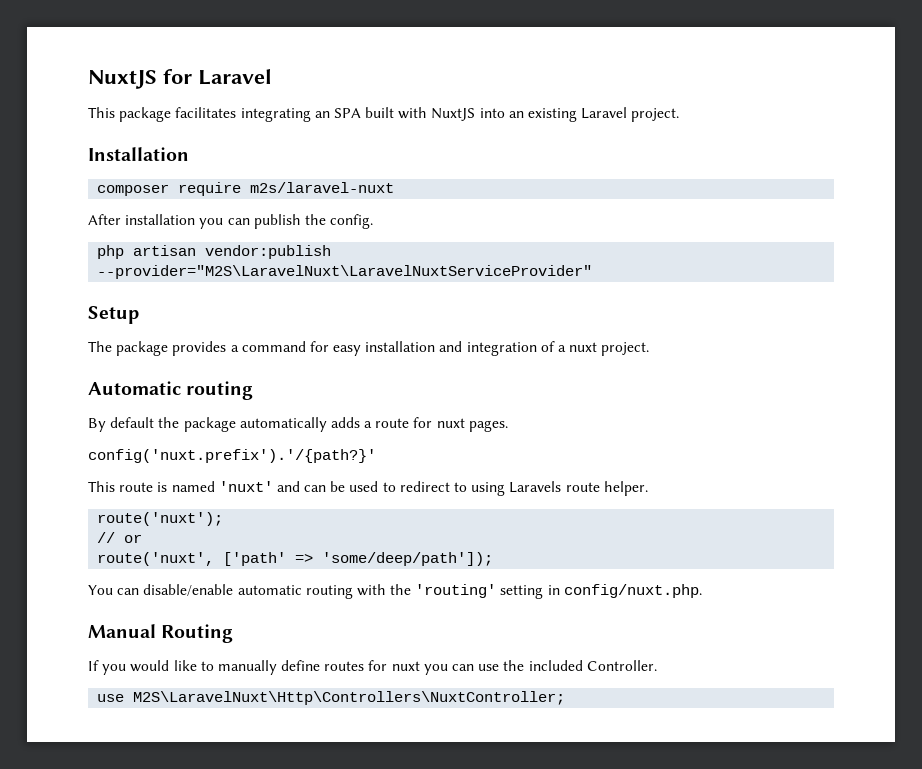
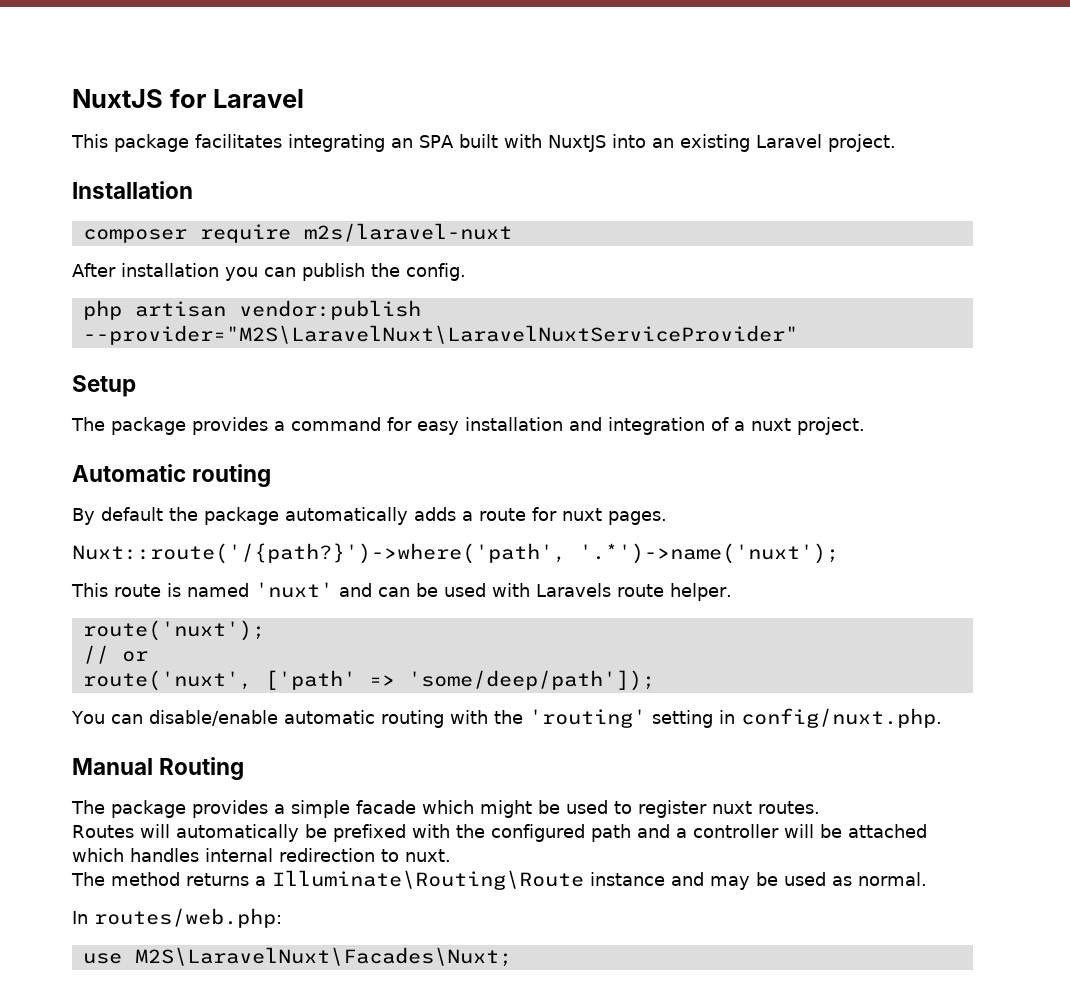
- config('nuxt.prefix').'/{path?}'
+ Nuxt::route('/{path?}')->where('path', '.*')->name('nuxt');
- This route is named 'nuxt' and can be used to redirect to using Laravels route helper.
+ This route is named 'nuxt' and can be used with Laravels route helper.
- If you would like to manually define routes for nuxt you can use the included Controller.
- use M2S\LaravelNuxt\Http\Controllers\NuxtController;
+ The package provides a simple facade which might be used to register nuxt routes.
+ Routes will automatically be prefixed with the configured path and a controller will be attached which handles internal redirection to nuxt.
+ The method returns a Illuminate\Routing\Route instance and may be used as normal.
+ In routes/web.php:
+ use M2S\LaravelNuxt\Facades\Nuxt;

